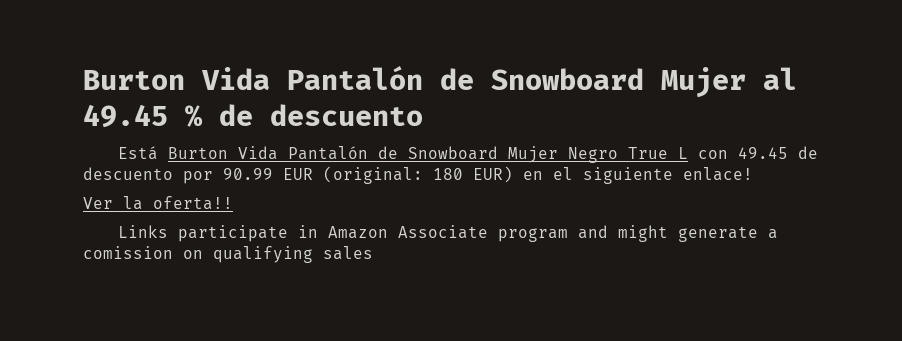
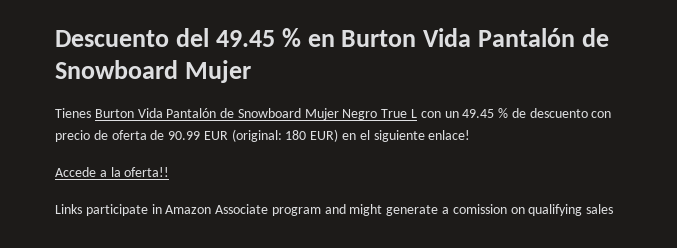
- Burton Vida Pantalón de Snowboard Mujer al 49.45 % de descuento
- Está Burton Vida Pantalón de Snowboard Mujer Negro True L con 49.45 de descuento por 90.99 EUR (original: 180 EUR) en el siguiente enlace!
+ Descuento del 49.45 % en Burton Vida Pantalón de Snowboard Mujer
+ Tienes Burton Vida Pantalón de Snowboard Mujer Negro True L con un 49.45 % de descuento con precio de oferta de 90.99 EUR (original: 180 EUR) en el siguiente enlace!
- Ver la oferta!!
+ Accede a la oferta!!

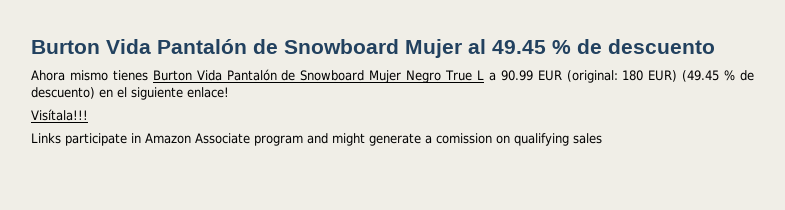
- Descuento del 49.45 % en Burton Vida Pantalón de Snowboard Mujer
- Tienes Burton Vida Pantalón de Snowboard Mujer Negro True L con un 49.45 % de descuento con precio de oferta de 90.99 EUR (original: 180 EUR) en el siguiente enlace!
+ Burton Vida Pantalón de Snowboard Mujer al 49.45 % de descuento
+ Ahora mismo tienes Burton Vida Pantalón de Snowboard Mujer Negro True L a 90.99 EUR (original: 180 EUR) (49.45 % de descuento) en el siguiente enlace!
- Accede a la oferta!!
+ Visítala!!!

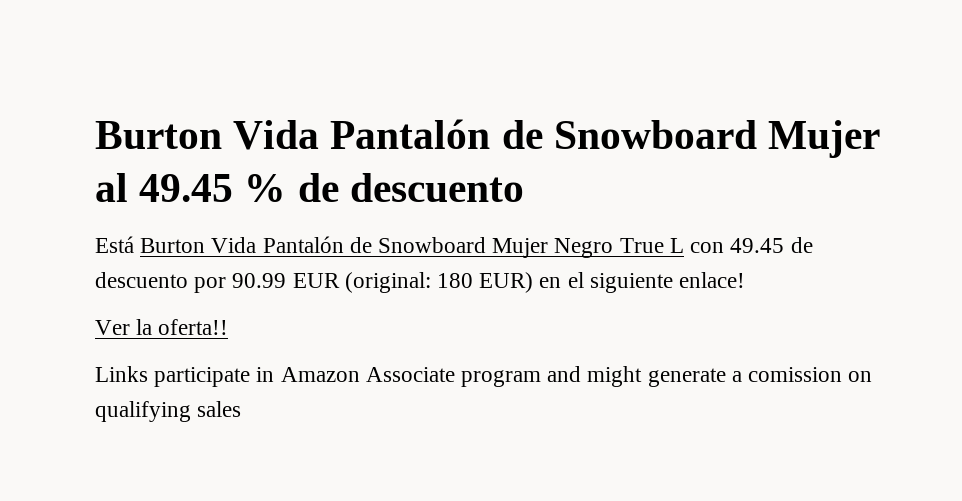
- Ahora mismo tienes Burton Vida Pantalón de Snowboard Mujer Negro True L a 90.99 EUR (original: 180 EUR) (49.45 % de descuento) en el siguiente enlace!
+ Está Burton Vida Pantalón de Snowboard Mujer Negro True L con 49.45 de descuento por 90.99 EUR (original: 180 EUR) en el siguiente enlace!
- Visítala!!!
+ Ver la oferta!!

